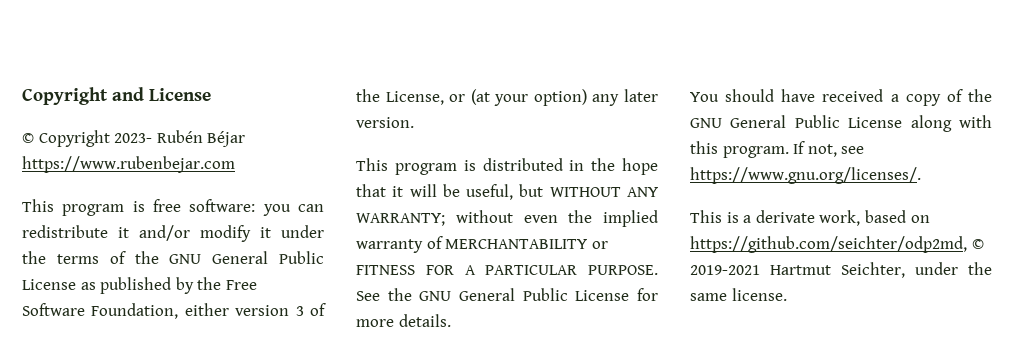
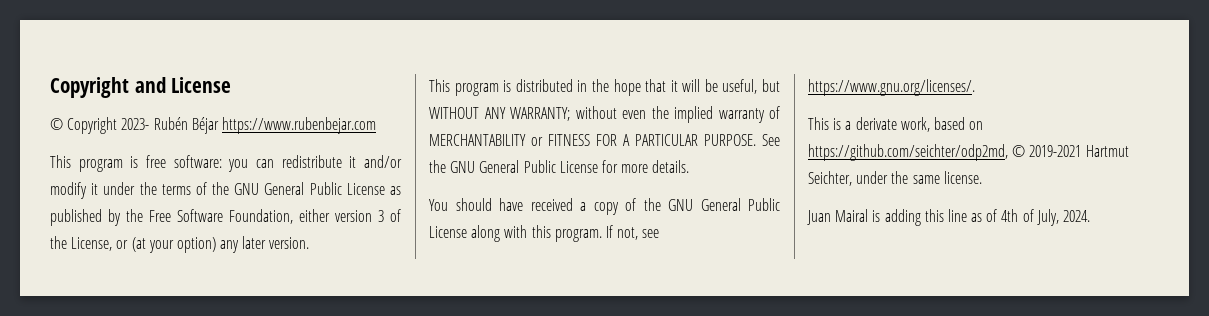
+ Juan Mairal is adding this line as of 4th of July, 2024.

